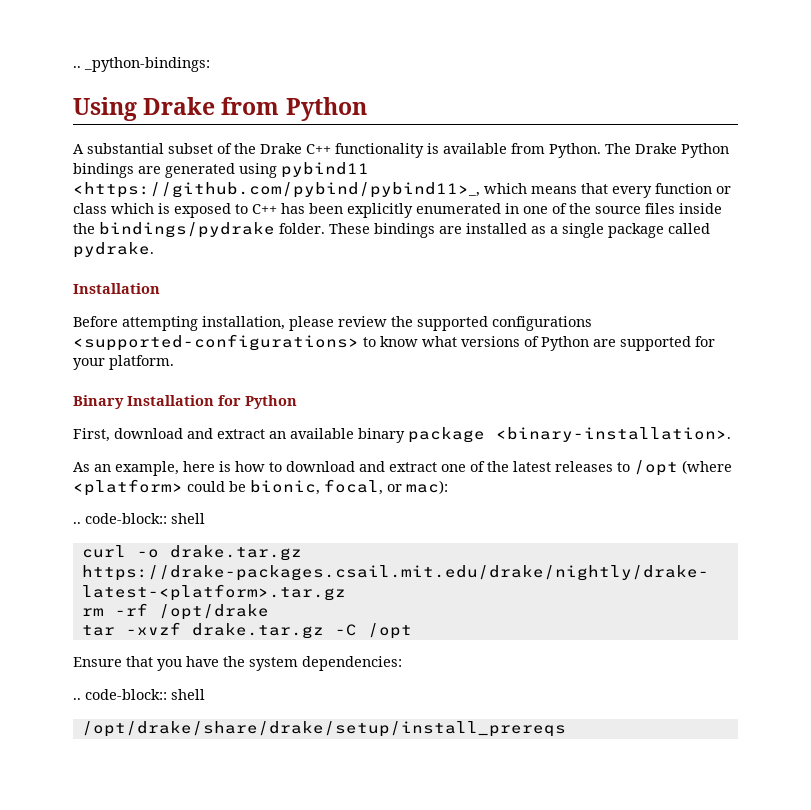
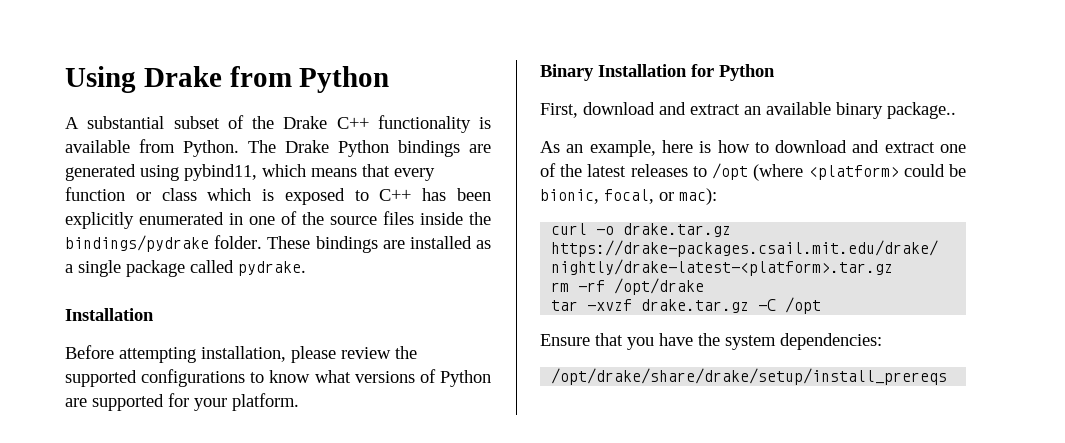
- .. _python-bindings:
- The Drake Python bindings are generated using pybind11 <https://github.com/pybind/pybind11>_, which means that every function or class which is exposed to C++ has been explicitly enumerated in one of the source files inside the bindings/pydrake folder.
+ The Drake Python bindings are generated using pybind11, which means that every function or class which is exposed to C++ has been explicitly enumerated in one of the source files inside the bindings/pydrake folder.
- Before attempting installation, please review the supported configurations <supported-configurations> to know what versions of Python are supported for your platform.
+ Before attempting installation, please review the supported configurations to know what versions of Python are supported for your platform.
- First, download and extract an available binary package <binary-installation>.
+ First, download and extract an available binary package..
  As an example, here is how to download and extract one of the latest releases to /opt (where <platform> could be bionic, focal, or mac):
- .. code-block:: shell
  Ensure that you have the system dependencies:
- .. code-block:: shell

